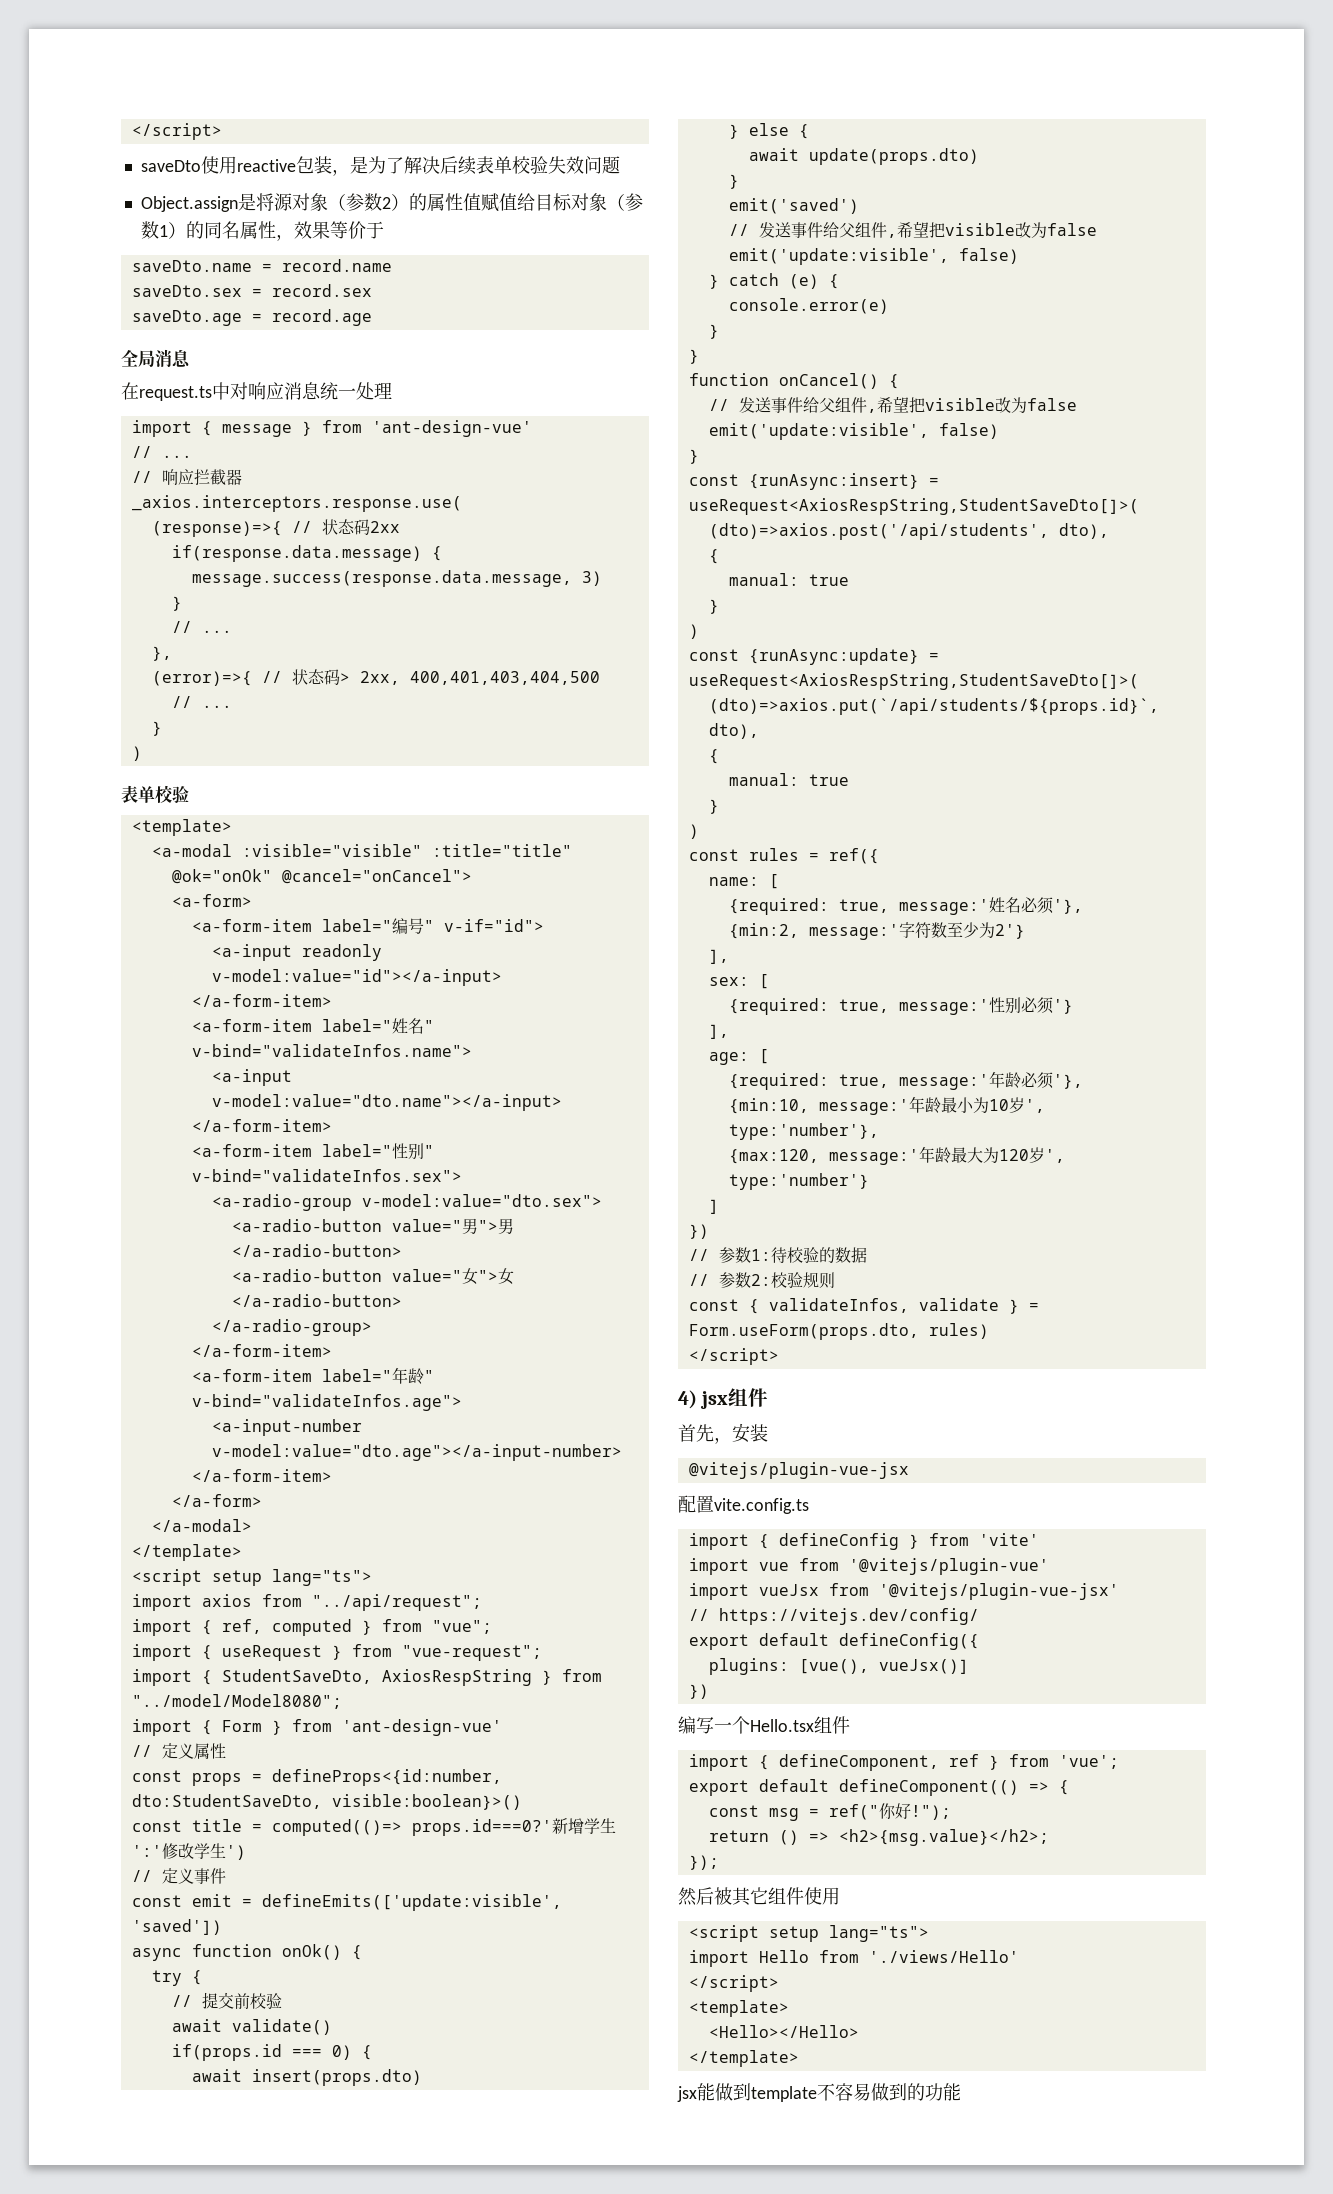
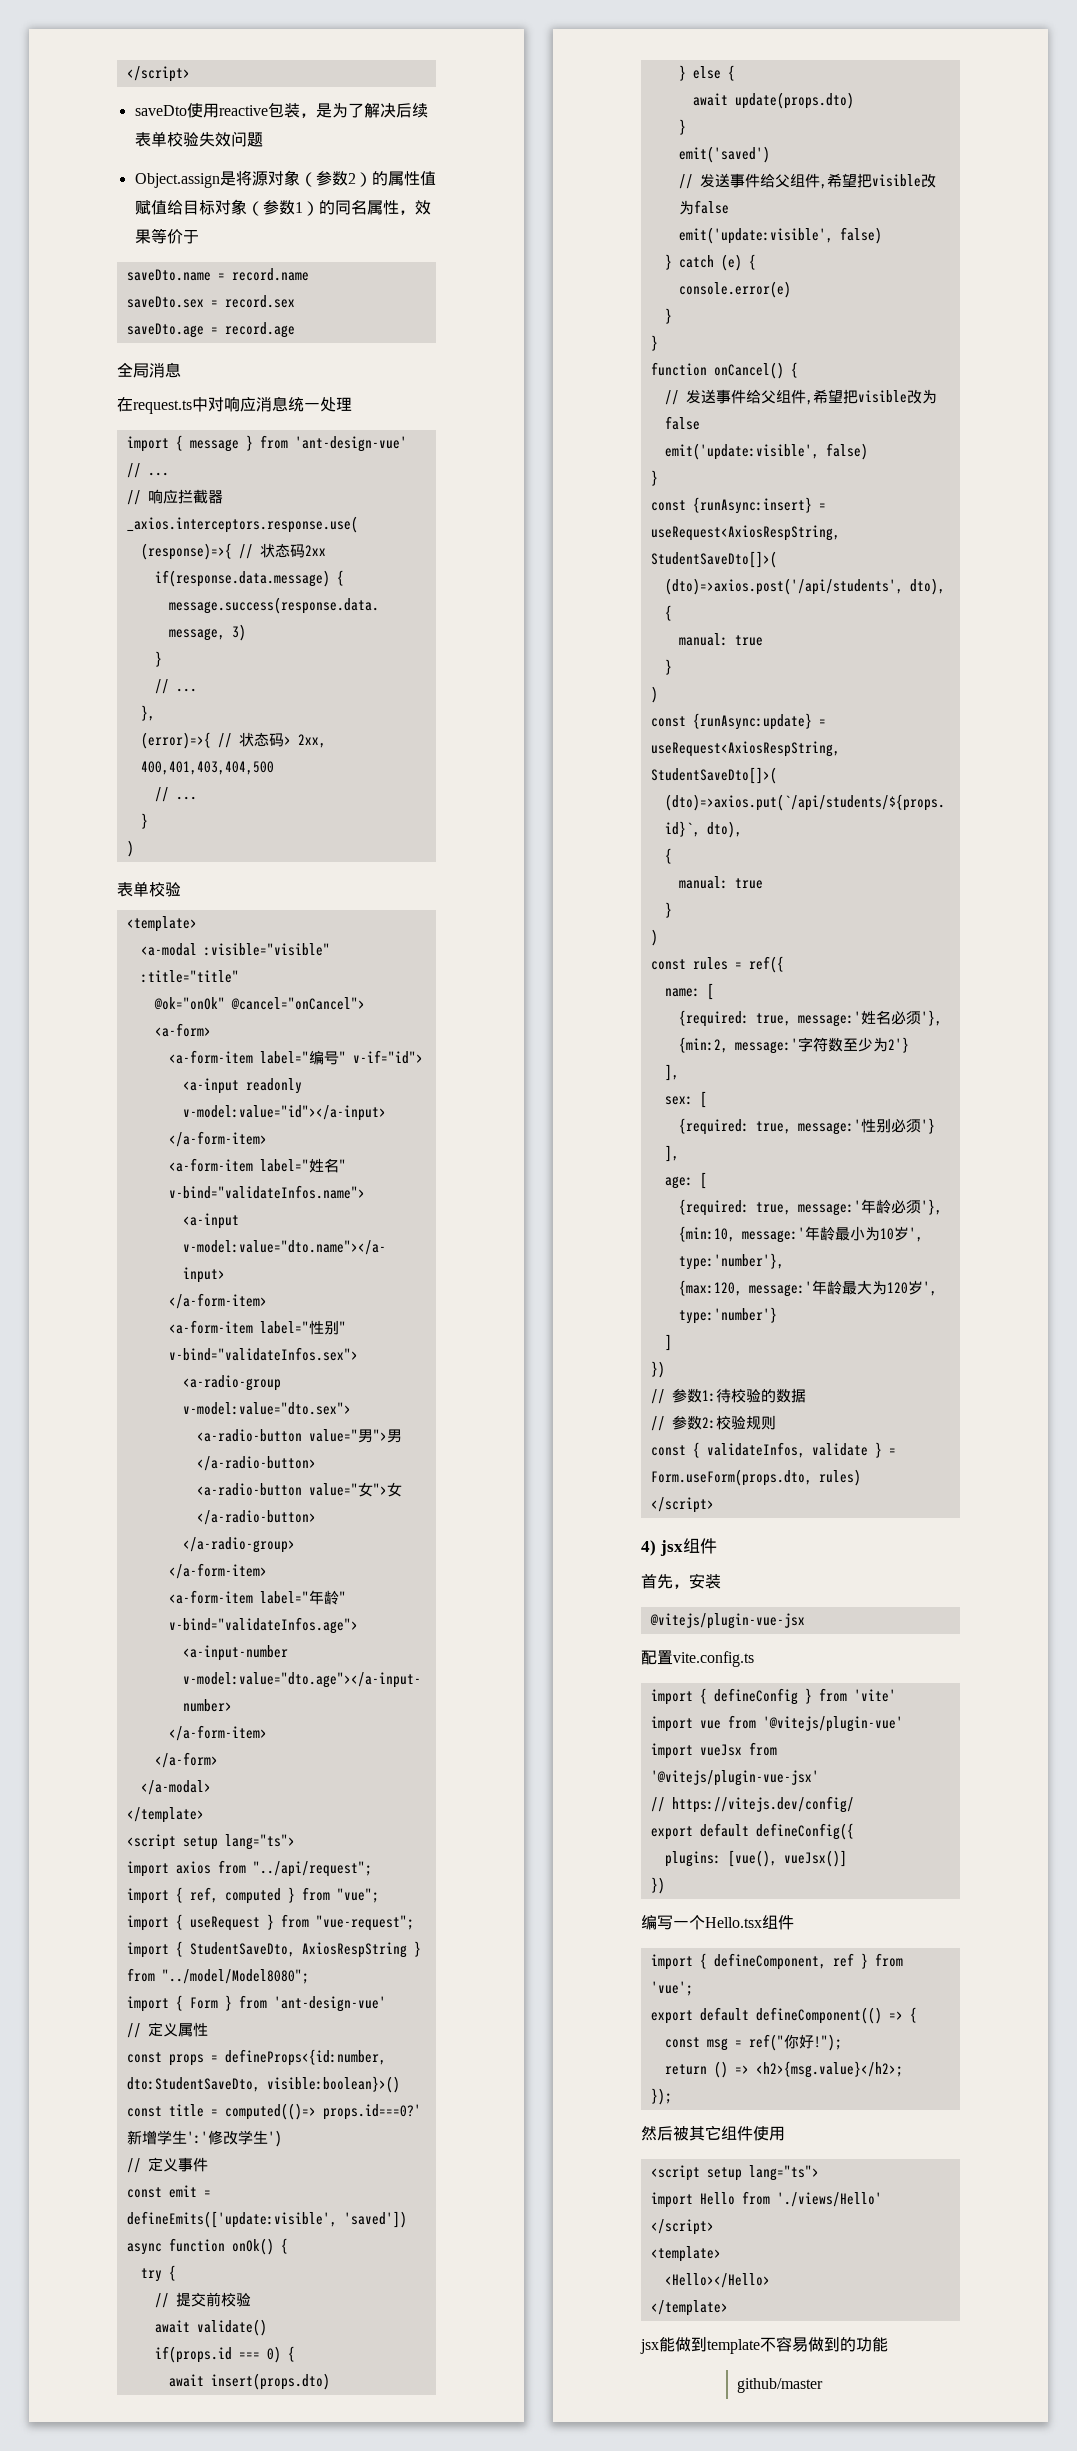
+ github/master

